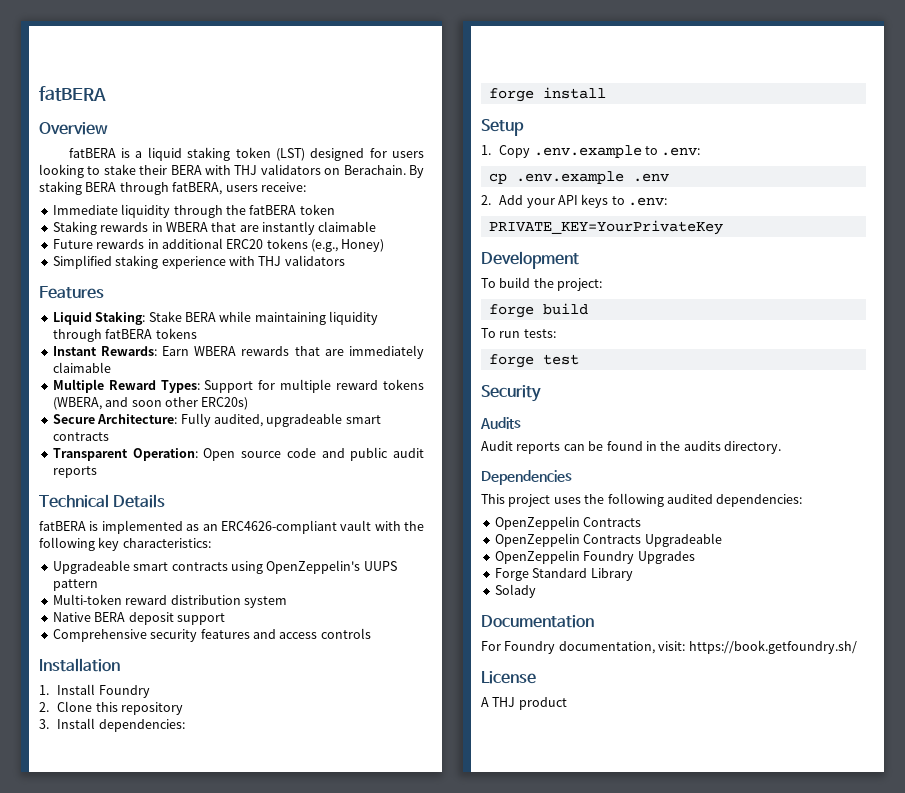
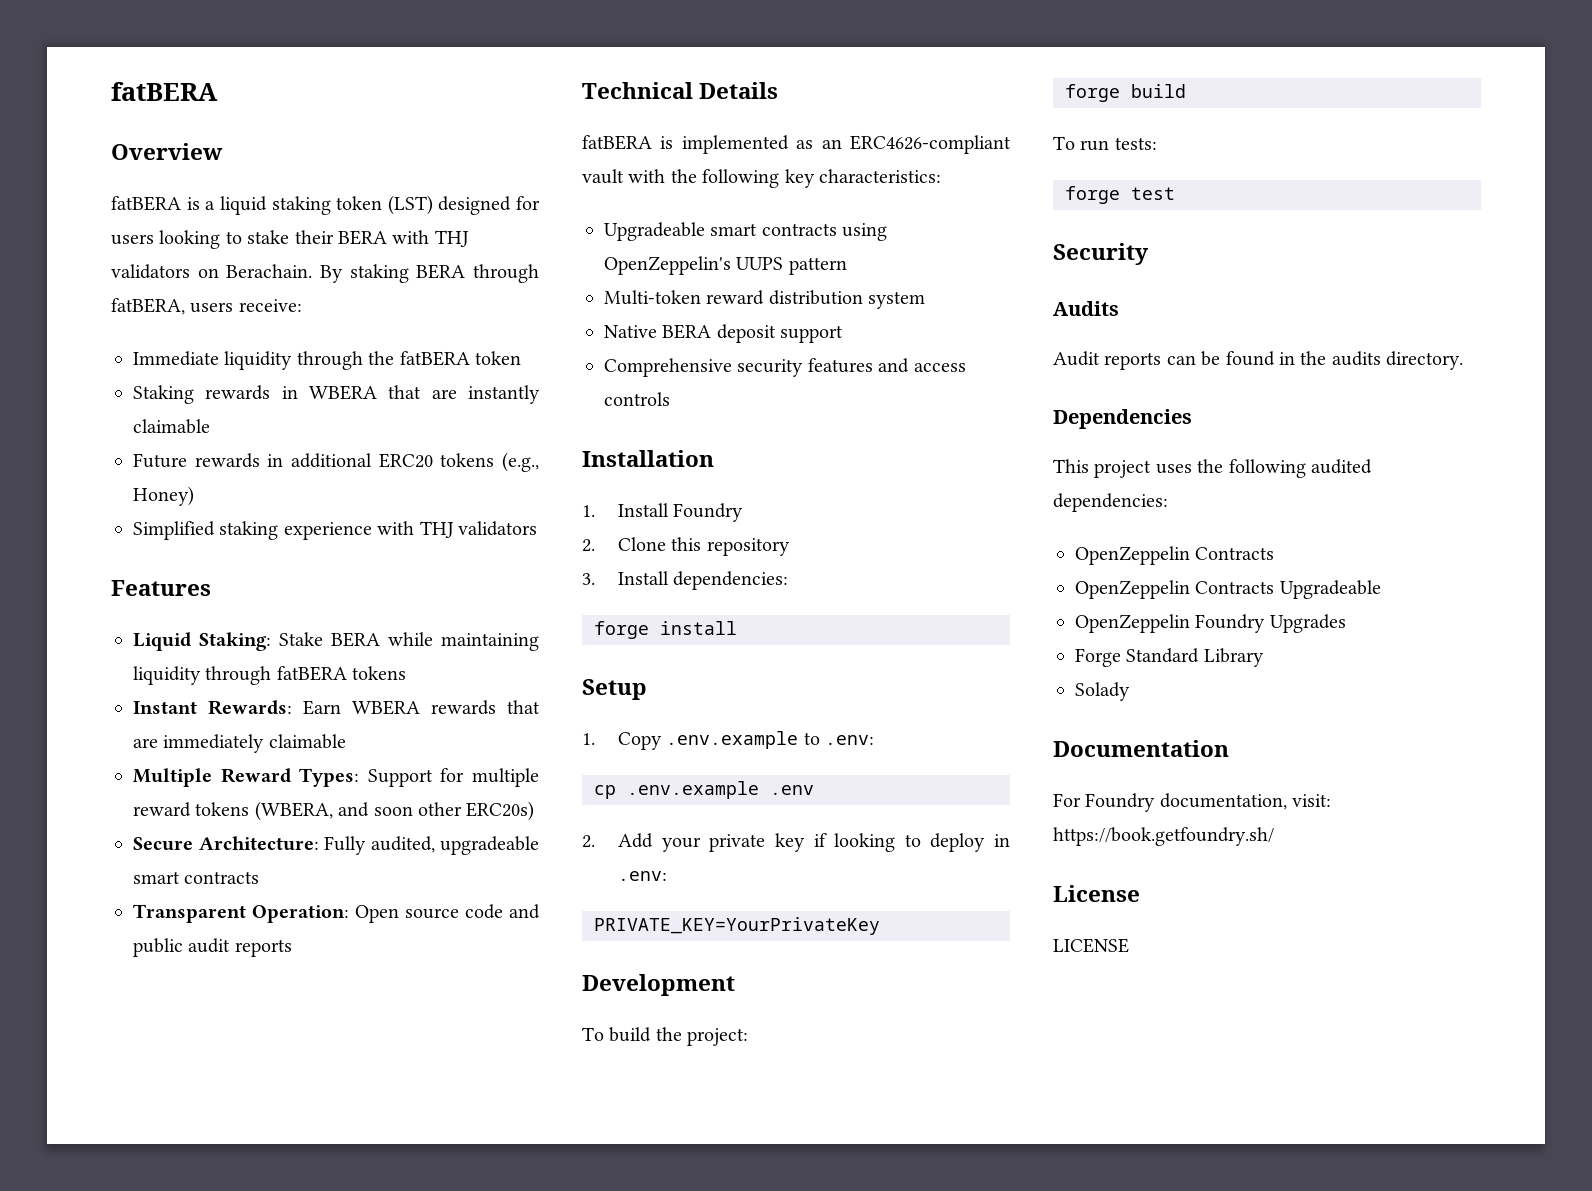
- 2. Add your API keys to .env:
+ 2. Add your private key if looking to deploy in .env:
- A THJ product
+ LICENSE

